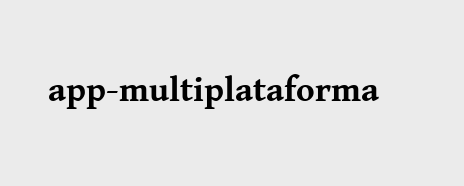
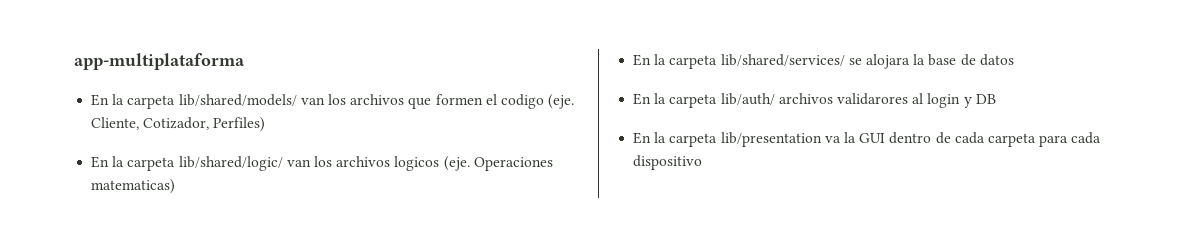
+ En la carpeta lib/shared/models/ van los archivos que formen el codigo (eje. Cliente, Cotizador, Perfiles)
+ En la carpeta lib/shared/logic/ van los archivos logicos (eje. Operaciones matematicas)
+ En la carpeta lib/shared/services/ se alojara la base de datos
+ En la carpeta lib/auth/ archivos validarores al login y DB
+ En la carpeta lib/presentation va la GUI dentro de cada carpeta para cada dispositivo

